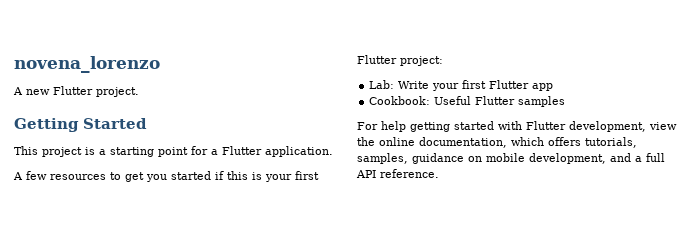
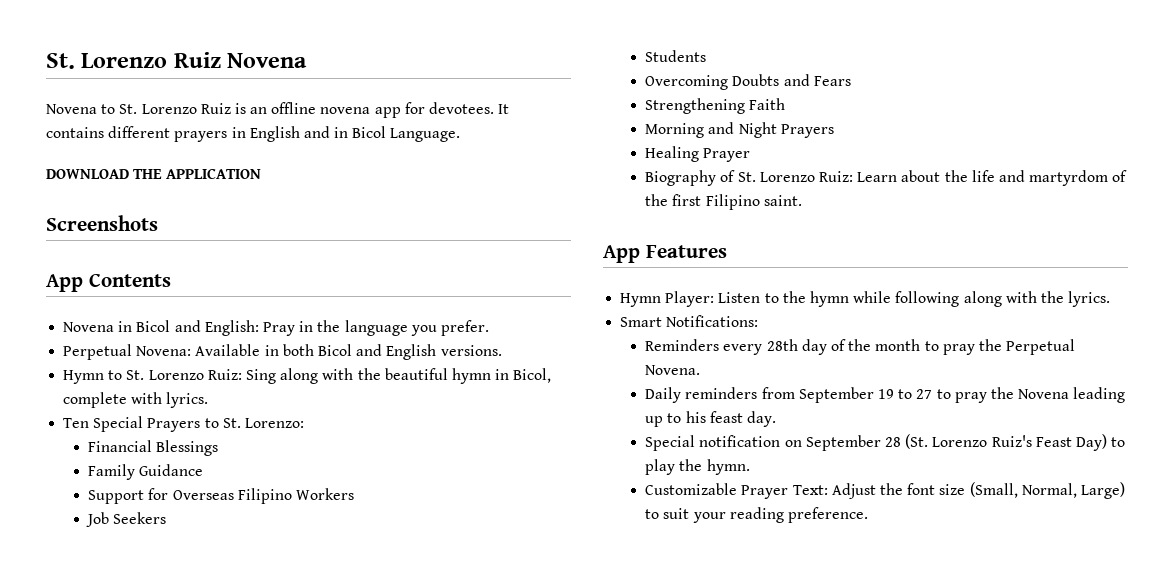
- novena_lorenzo
- A new Flutter project.
- Getting Started
- This project is a starting point for a Flutter application.
- A few resources to get you started if this is your first Flutter project:
- Lab: Write your first Flutter app
- Cookbook: Useful Flutter samples
- For help getting started with Flutter development, view the online documentation, which offers tutorials, samples, guidance on mobile development, and a full API reference.
+ St. Lorenzo Ruiz Novena
+ Novena to St. Lorenzo Ruiz is an offline novena app for devotees. It contains different prayers in English and in Bicol Language.
+ DOWNLOAD THE APPLICATION
+ Screenshots
+ App Contents
+ Novena in Bicol and English: Pray in the language you prefer.
+ Perpetual Novena: Available in both Bicol and English versions.
+ Hymn to St. Lorenzo Ruiz: Sing along with the beautiful hymn in Bicol, complete with lyrics.
+ Ten Special Prayers to St. Lorenzo:
+ Financial Blessings
+ Family Guidance
+ Support for Overseas Filipino Workers
+ Job Seekers
+ Students
+ Overcoming Doubts and Fears
+ Strengthening Faith
+ Morning and Night Prayers
+ Healing Prayer
+ Biography of St. Lorenzo Ruiz: Learn about the life and martyrdom of the first Filipino saint.
+ App Features
+ Hymn Player: Listen to the hymn while following along with the lyrics.
+ Smart Notifications:
+ Reminders every 28th day of the month to pray the Perpetual Novena.
+ Daily reminders from September 19 to 27 to pray the Novena leading up to his feast day.
+ Special notification on September 28 (St. Lorenzo Ruiz's Feast Day) to play the hymn.
+ Customizable Prayer Text: Adjust the font size (Small, Normal, Large) to suit your reading preference.

